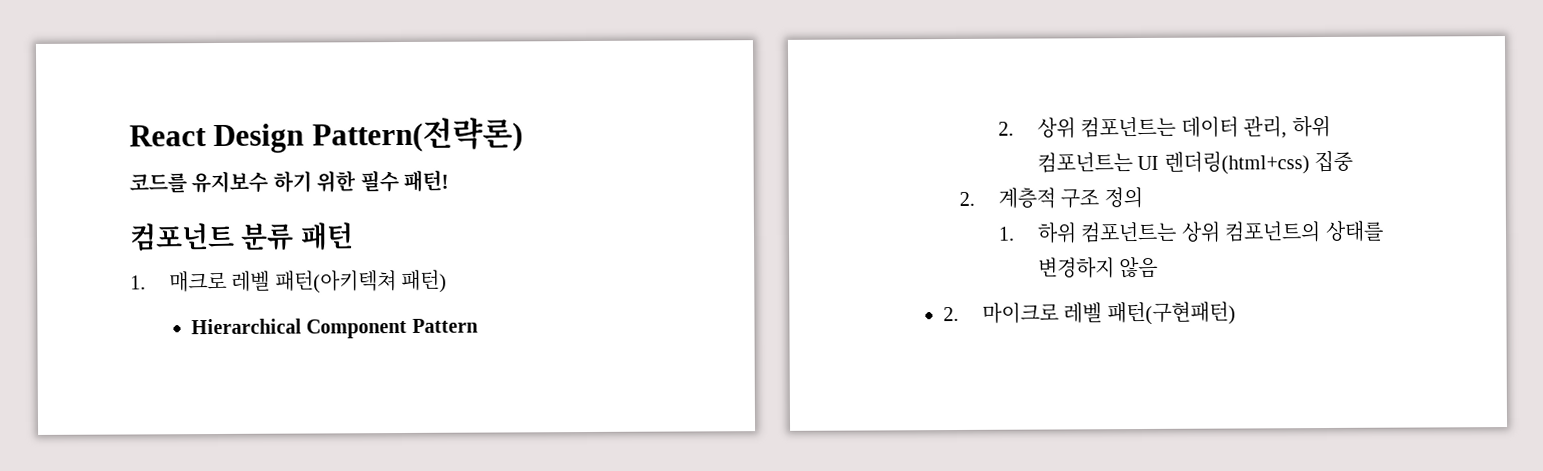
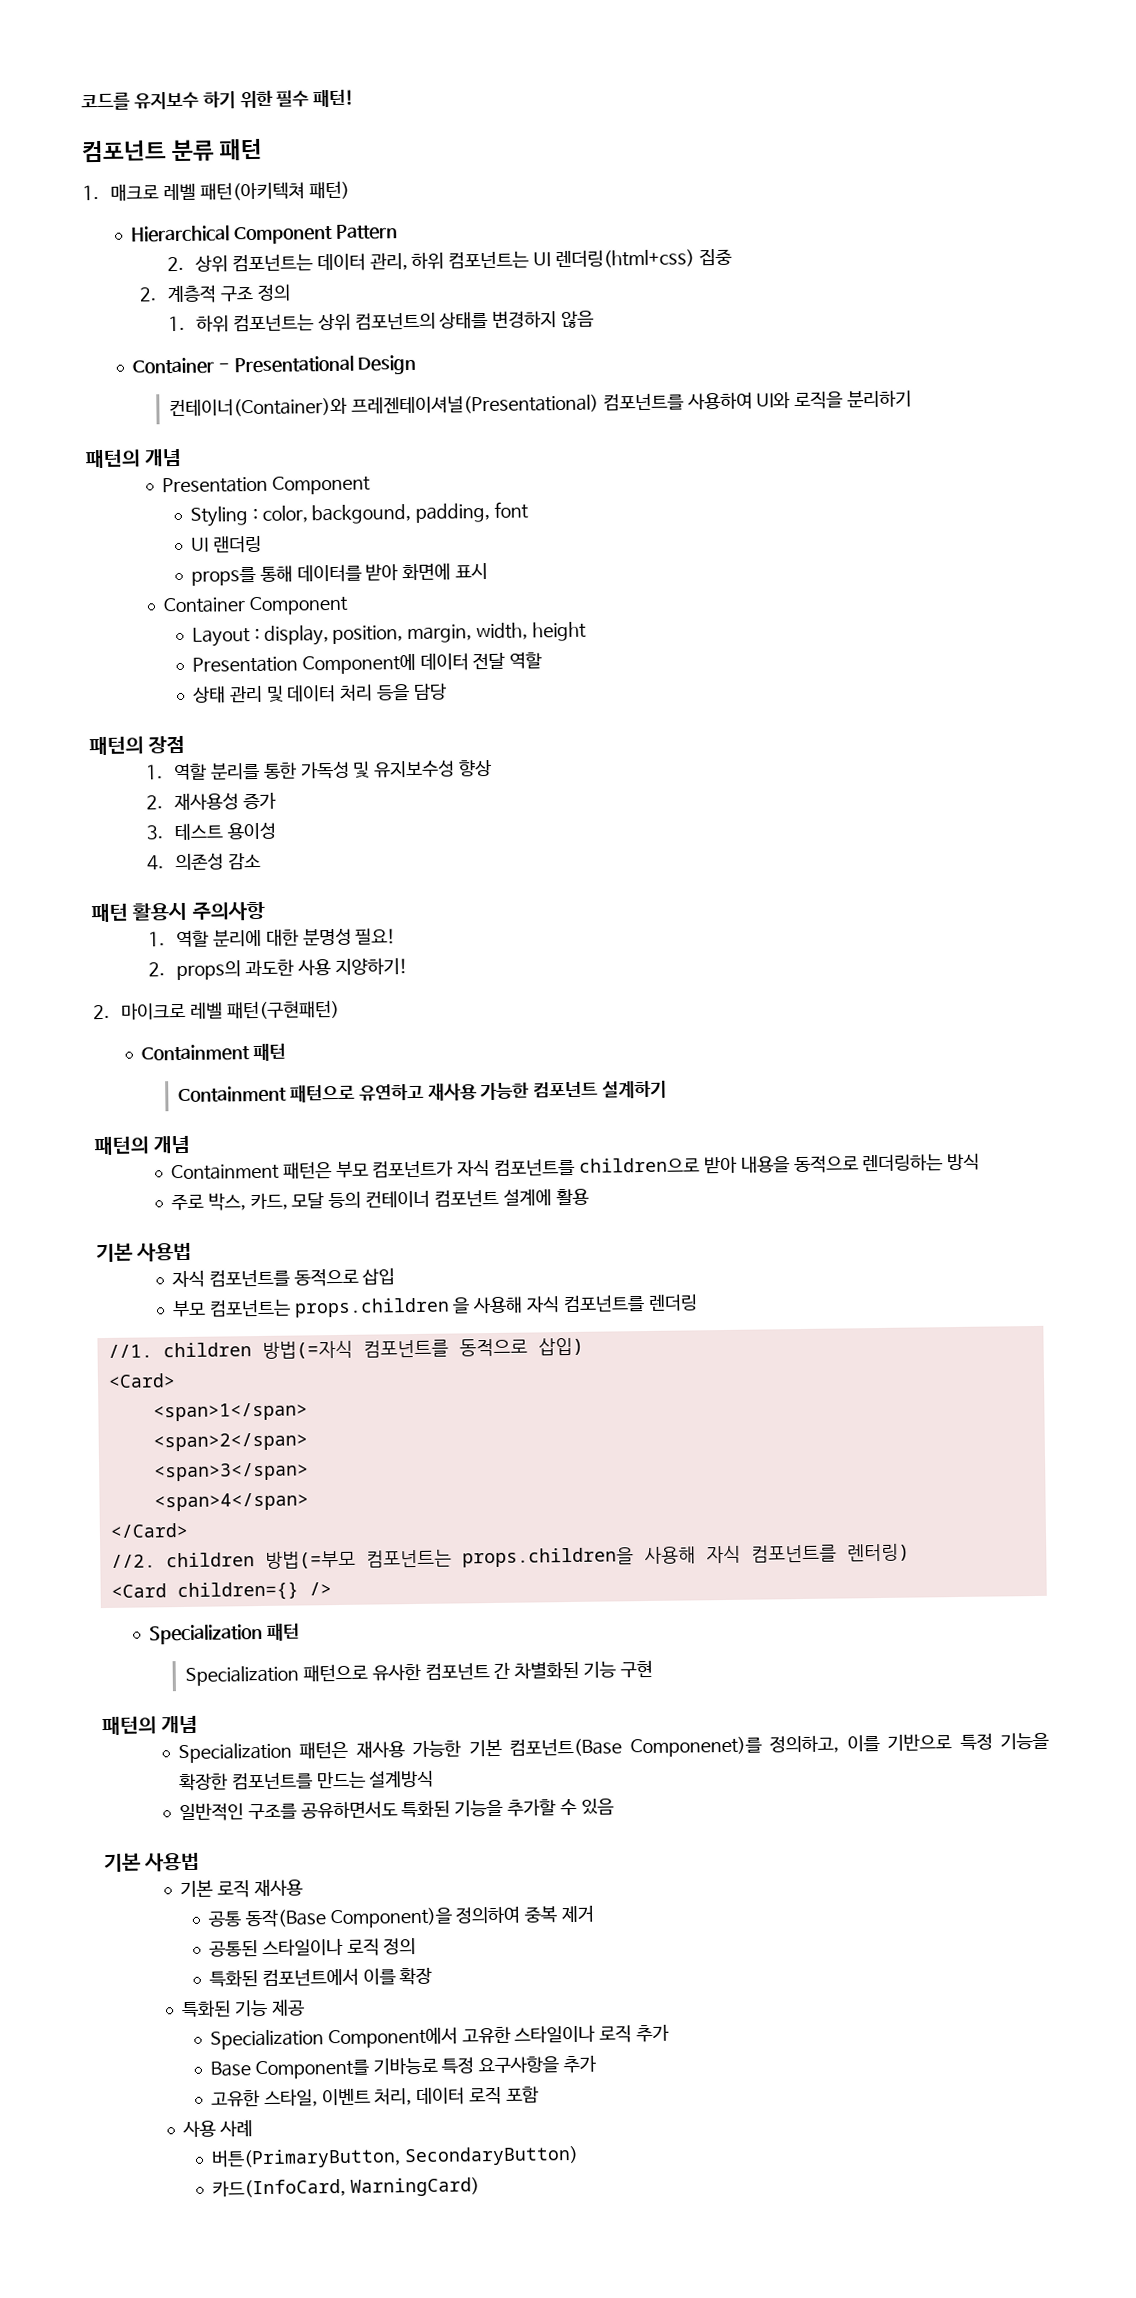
- React Design Pattern(전략론)
+ Container - Presentational Design
+ 컨테이너(Container)와 프레젠테이셔널(Presentational) 컴포넌트를 사용하여 UI와 로직을 분리하기
+ 패턴의 개념
+ Presentation Component
+ Styling : color, backgound, padding, font
+ UI 랜더링
+ props를 통해 데이터를 받아 화면에 표시
+ Container Component
+ Layout : display, position, margin, width, height
+ Presentation Component에 데이터 전달 역할
+ 상태 관리 및 데이터 처리 등을 담당
+ 패턴의 장점
+ 1. 역할 분리를 통한 가독성 및 유지보수성 향상
+ 2. 재사용성 증가
+ 3. 테스트 용이성
+ 4. 의존성 감소
+ 패턴 활용시 주의사항
+ 1. 역할 분리에 대한 분명성 필요!
+ 2. props의 과도한 사용 지양하기!
  2. 마이크로 레벨 패턴(구현패턴)
+ Containment 패턴
+ Containment 패턴으로 유연하고 재사용 가능한 컴포넌트 설계하기
+ 패턴의 개념
+ Containment 패턴은 부모 컴포넌트가 자식 컴포넌트를 children으로 받아 내용을 동적으로 렌더링하는 방식
+ 주로 박스, 카드, 모달 등의 컨테이너 컴포넌트 설계에 활용
+ 기본 사용법
+ 자식 컴포넌트를 동적으로 삽입
+ 부모 컴포넌트는 props.children 을 사용해 자식 컴포넌트를 렌더링
+ //1. children 방법(=자식 컴포넌트를 동적으로 삽입)
+ <Card>
+ <span>1</span>
+ <span>2</span>
+ <span>3</span>
+ <span>4</span>
+ </Card>
+ //2. children 방법(=부모 컴포넌트는 props.children을 사용해 자식 컴포넌트를 렌터링)
+ <Card children={} />
+ Specialization 패턴
+ Specialization 패턴으로 유사한 컴포넌트 간 차별화된 기능 구현
+ 패턴의 개념
+ Specialization 패턴은 재사용 가능한 기본 컴포넌트(Base Componenet)를 정의하고, 이를 기반으로 특정 기능을 확장한 컴포넌트를 만드는 설계방식
+ 일반적인 구조를 공유하면서도 특화된 기능을 추가할 수 있음
+ 기본 사용법
+ 기본 로직 재사용
+ 공통 동작(Base Component)을 정의하여 중복 제거
+ 공통된 스타일이나 로직 정의
+ 특화된 컴포넌트에서 이를 확장
+ 특화된 기능 제공
+ Specialization Component에서 고유한 스타일이나 로직 추가
+ Base Component를 기바능로 특정 요구사항을 추가
+ 고유한 스타일, 이벤트 처리, 데이터 로직 포함
+ 사용 사례
+ 버튼(PrimaryButton, SecondaryButton)
+ 카드(InfoCard, WarningCard)

